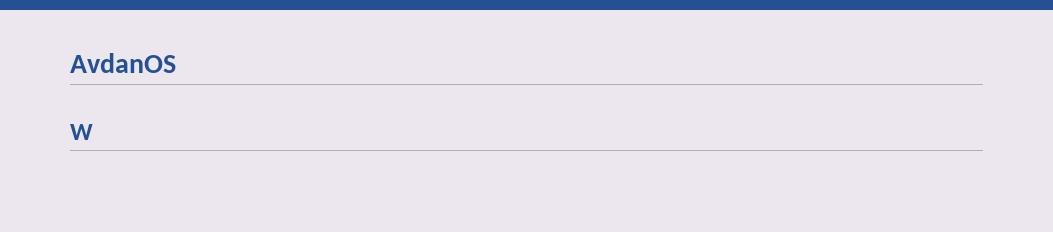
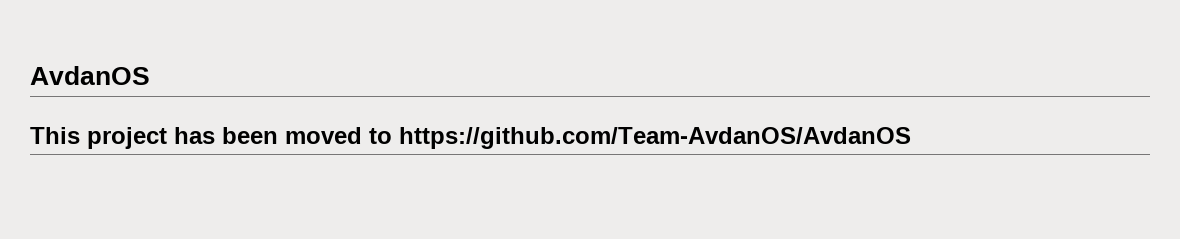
- W
+ This project has been moved to https://github.com/Team-AvdanOS/AvdanOS

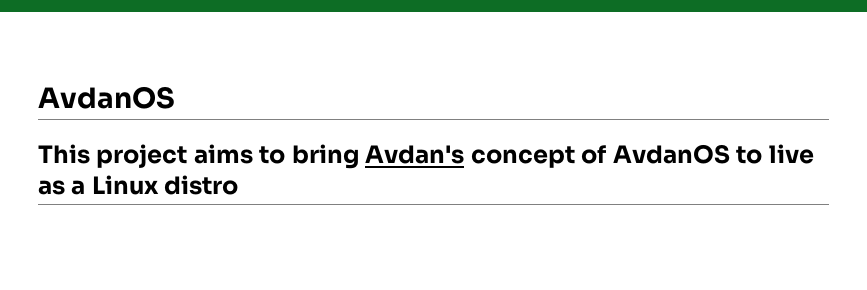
- This project has been moved to https://github.com/Team-AvdanOS/AvdanOS
+ This project aims to bring Avdan's concept of AvdanOS to live as a Linux distro

